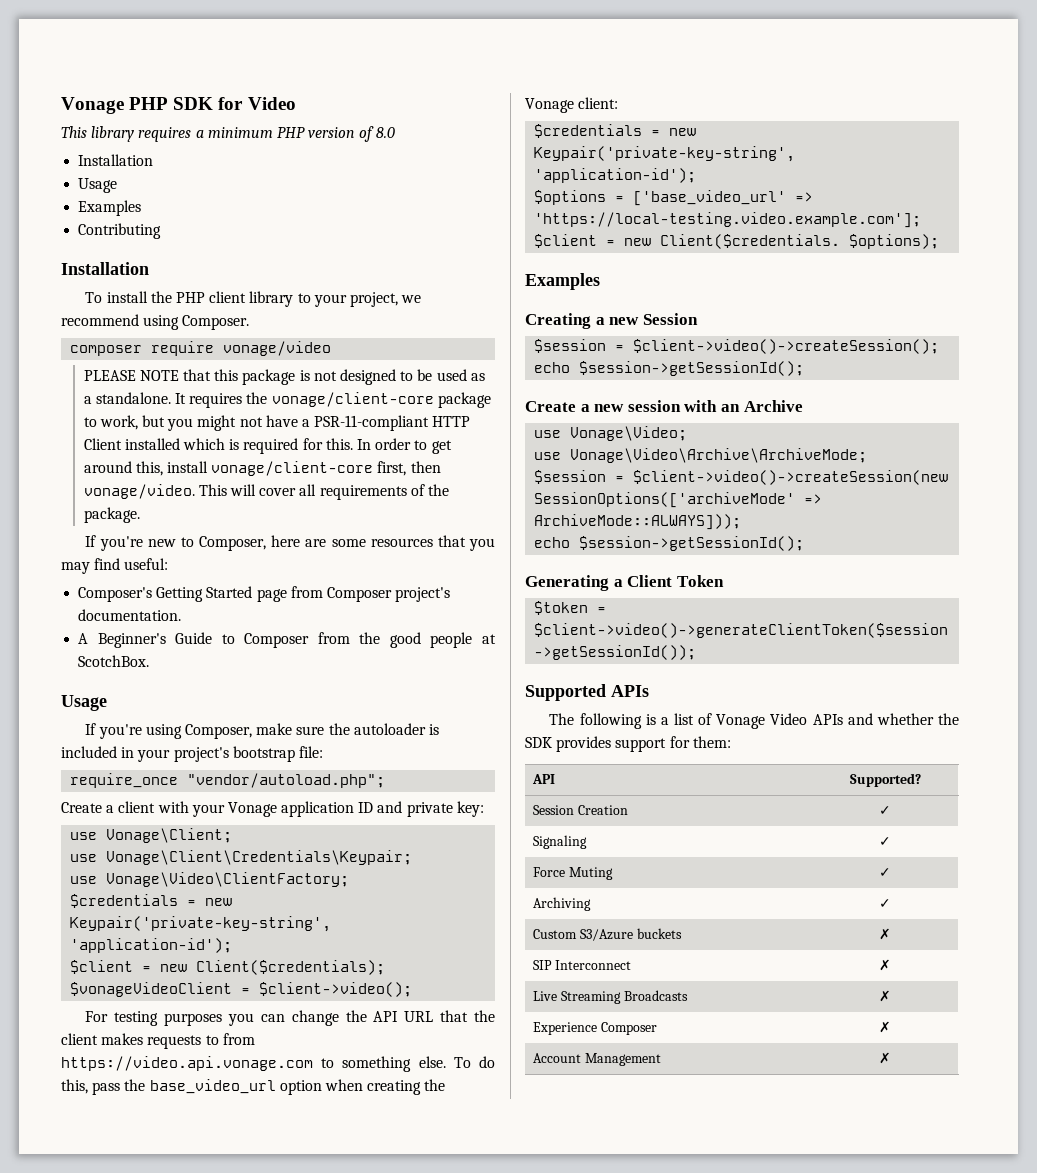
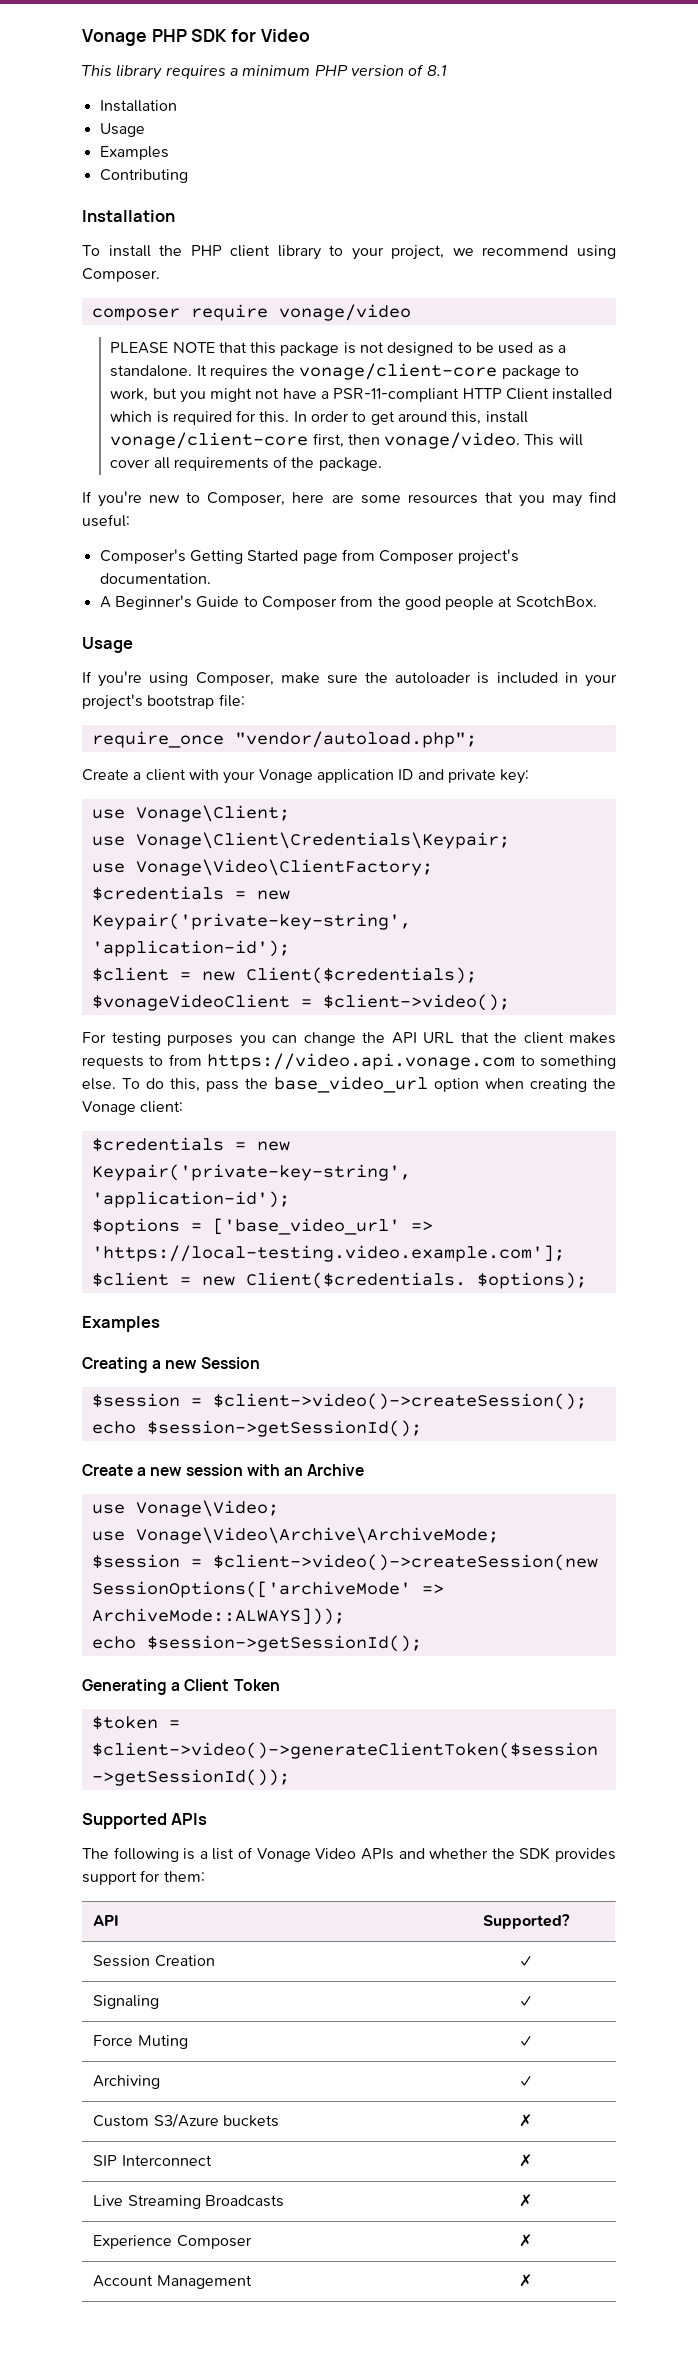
- This library requires a minimum PHP version of 8.0
+ This library requires a minimum PHP version of 8.1

